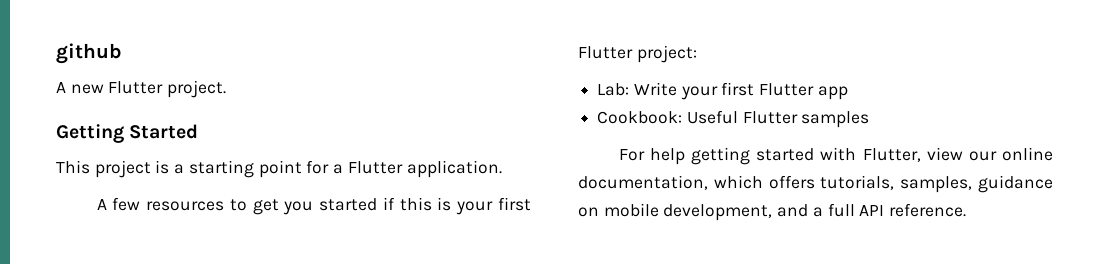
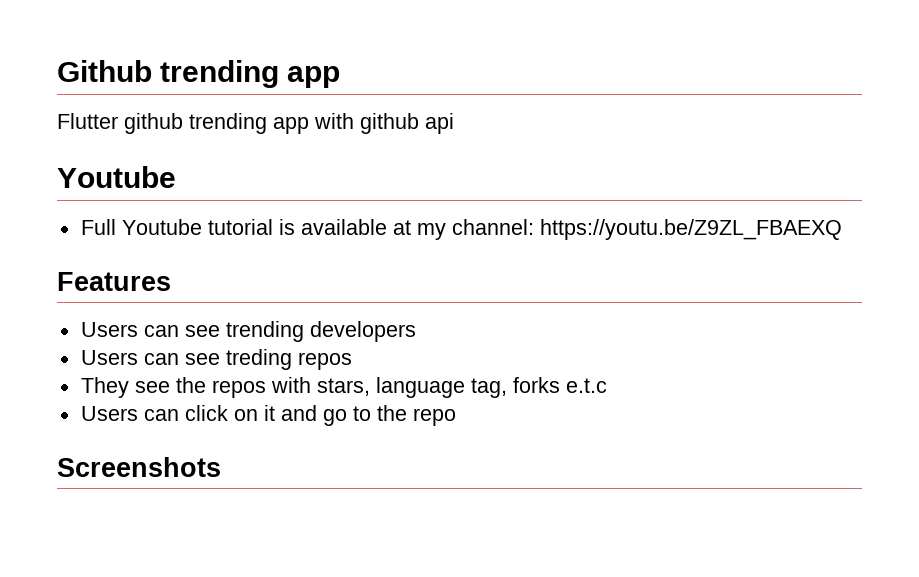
- github
- A new Flutter project.
- Getting Started
- This project is a starting point for a Flutter application.
- A few resources to get you started if this is your first Flutter project:
- Lab: Write your first Flutter app
- Cookbook: Useful Flutter samples
- For help getting started with Flutter, view our online documentation, which offers tutorials, samples, guidance on mobile development, and a full API reference.
+ Github trending app
+ Flutter github trending app with github api
+ Youtube
+ Full Youtube tutorial is available at my channel: https://youtu.be/Z9ZL_FBAEXQ
+ Features
+ Users can see trending developers
+ Users can see treding repos
+ They see the repos with stars, language tag, forks e.t.c
+ Users can click on it and go to the repo
+ Screenshots

